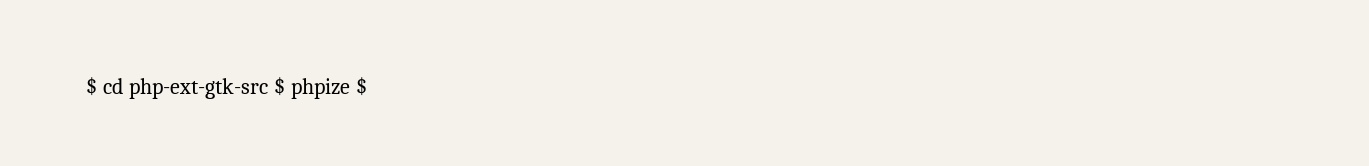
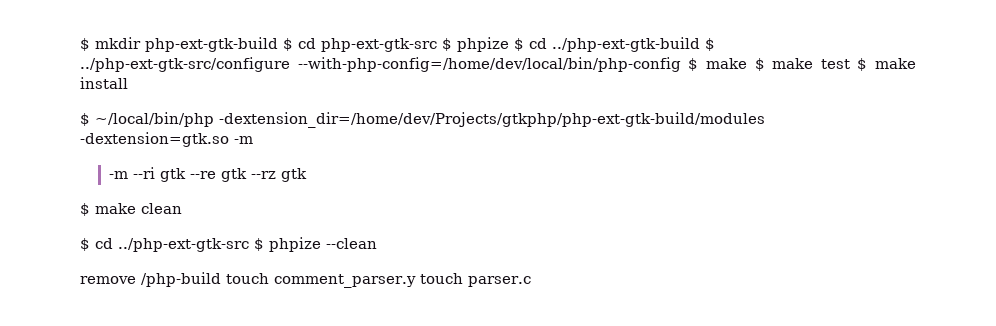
- $ cd php-ext-gtk-src $ phpize $
+ $ mkdir php-ext-gtk-build $ cd php-ext-gtk-src $ phpize $ cd ../php-ext-gtk-build $ ../php-ext-gtk-src/configure --with-php-config=/home/dev/local/bin/php-config $ make $ make test $ make install
+ $ ~/local/bin/php -dextension_dir=/home/dev/Projects/gtkphp/php-ext-gtk-build/modules -dextension=gtk.so -m
+ -m --ri gtk --re gtk --rz gtk
+ $ make clean
+ $ cd ../php-ext-gtk-src $ phpize --clean
+ remove /php-build touch comment_parser.y touch parser.c

